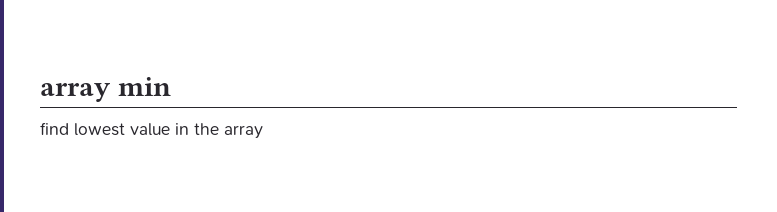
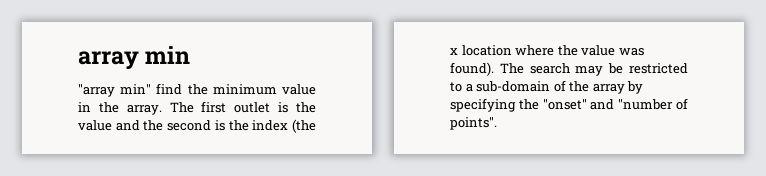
- find lowest value in the array
+ "array min" find the minimum value in the array. The first outlet is the value and the second is the index (the x location where the value was found). The search may be restricted to a sub-domain of the array by specifying the "onset" and "number of points".

